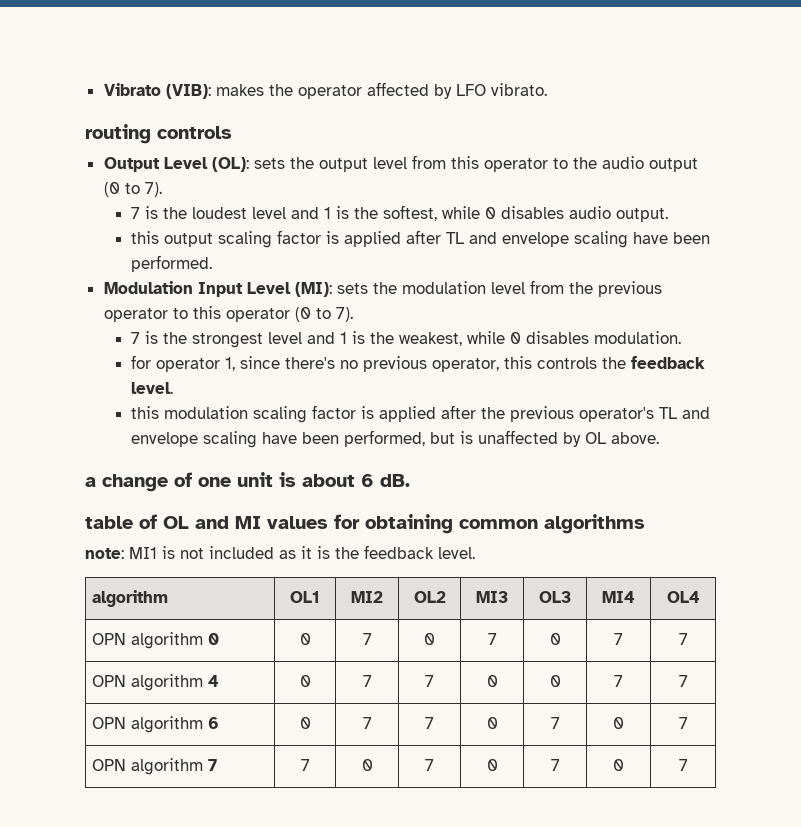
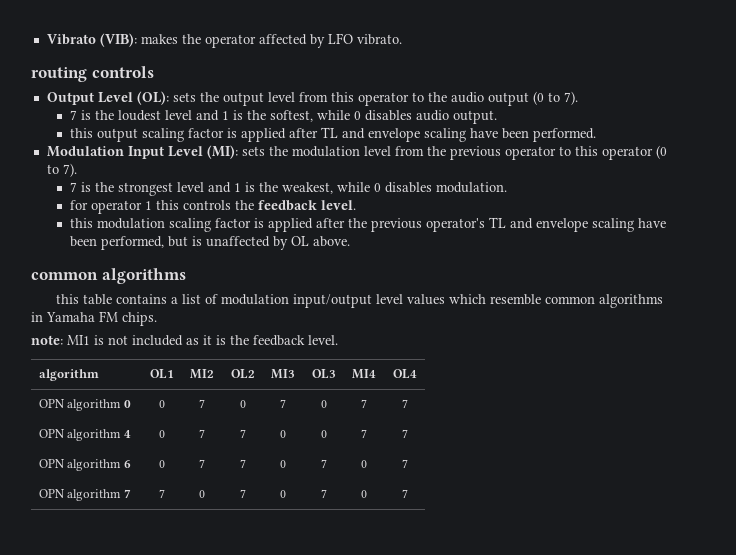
- for operator 1, since there's no previous operator, this controls the feedback level.
+ for operator 1 this controls the feedback level.
  this modulation scaling factor is applied after the previous operator's TL and envelope scaling have been performed, but is unaffected by OL above.
- a change of one unit is about 6 dB.
- table of OL and MI values for obtaining common algorithms
+ common algorithms
+ this table contains a list of modulation input/output level values which resemble common algorithms in Yamaha FM chips.

